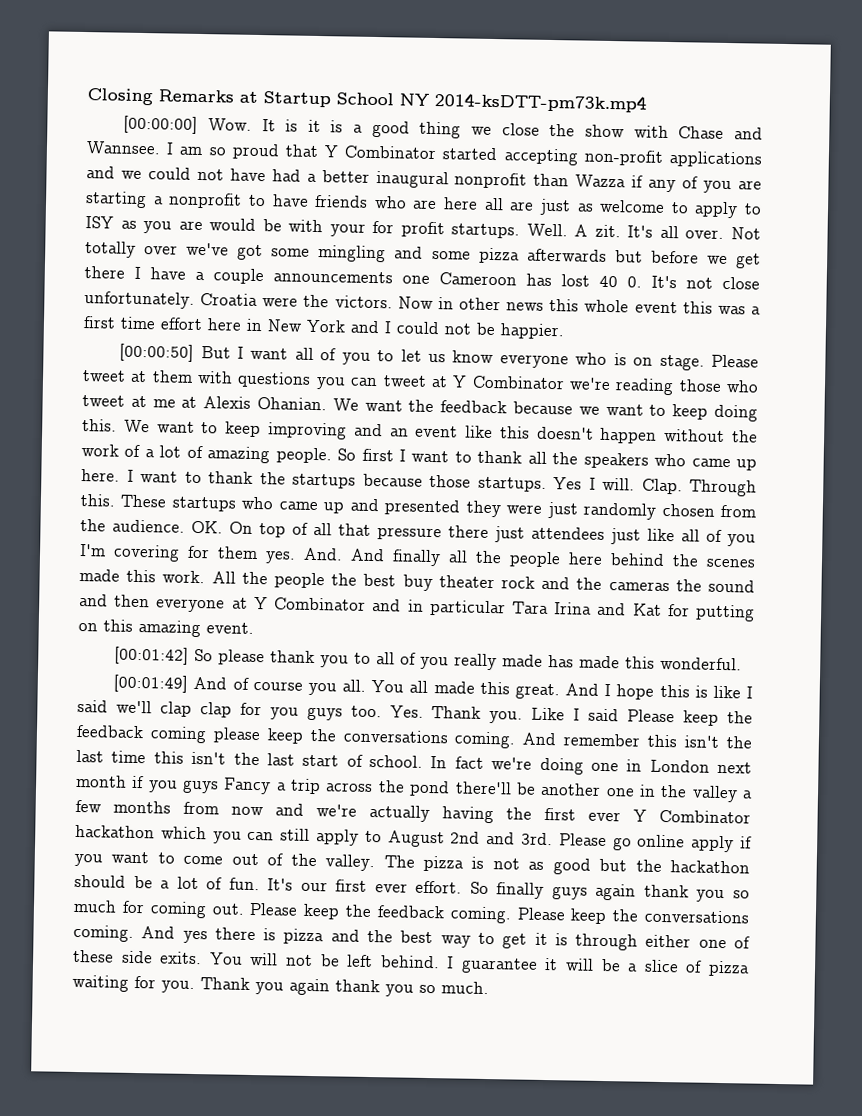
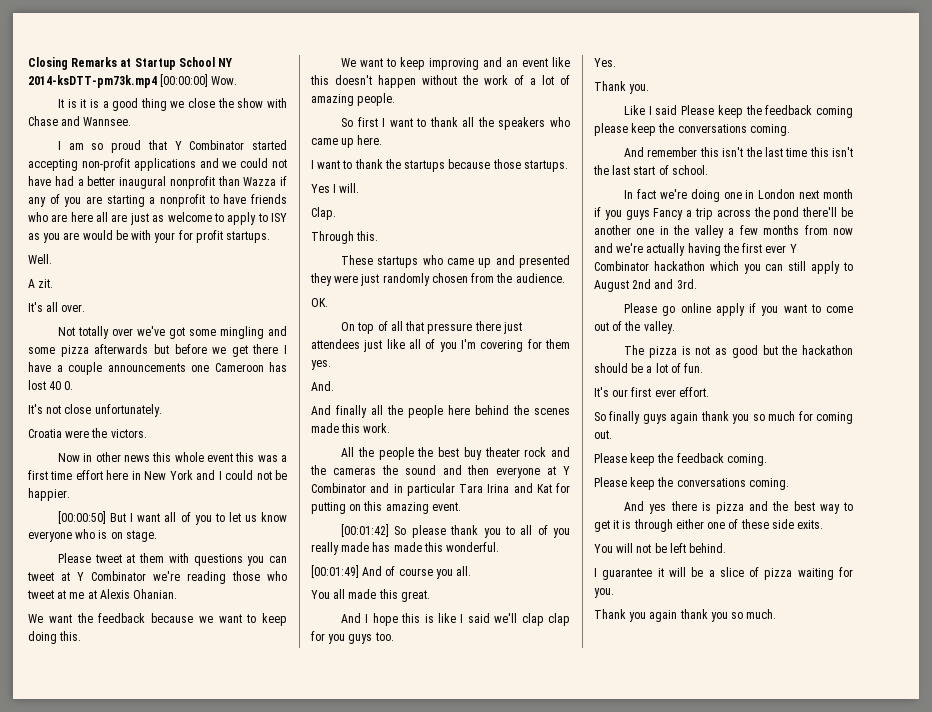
- Closing Remarks at Startup School NY 2014-ksDTT-pm73k.mp4
- [00:00:00] Wow. It is it is a good thing we close the show with Chase and Wannsee. I am so proud that Y Combinator started accepting non-profit applications and we could not have had a better inaugural nonprofit than Wazza if any of you are starting a nonprofit to have friends who are here all are just as welcome to apply to ISY as you are would be with your for profit startups. Well. A zit. It's all over. Not totally over we've got some mingling and some pizza afterwards but before we get there I have a couple announcements one Cameroon has lost 40 0. It's not close unfortunately. Croatia were the victors. Now in other news this whole event this was a first time effort here in New York and I could not be happier.
+ Closing Remarks at Startup School NY 2014-ksDTT-pm73k.mp4 [00:00:00] Wow.
+ It is it is a good thing we close the show with Chase and Wannsee.
+ I am so proud that Y Combinator started accepting non-profit applications and we could not have had a better inaugural nonprofit than Wazza if any of you are starting a nonprofit to have friends who are here all are just as welcome to apply to ISY as you are would be with your for profit startups.
+ Well.
+ A zit.
+ It's all over.
+ Not totally over we've got some mingling and some pizza afterwards but before we get there I have a couple announcements one Cameroon has lost 40 0.
+ It's not close unfortunately.
+ Croatia were the victors.
+ Now in other news this whole event this was a first time effort here in New York and I could not be happier.
- [00:00:50] But I want all of you to let us know everyone who is on stage. Please tweet at them with questions you can tweet at Y Combinator we're reading those who tweet at me at Alexis Ohanian. We want the feedback because we want to keep doing this. We want to keep improving and an event like this doesn't happen without the work of a lot of amazing people. So first I want to thank all the speakers who came up here. I want to thank the startups because those startups. Yes I will. Clap. Through this. These startups who came up and presented they were just randomly chosen from the audience. OK. On top of all that pressure there just attendees just like all of you I'm covering for them yes. And. And finally all the people here behind the scenes made this work. All the people the best buy theater rock and the cameras the sound and then everyone at Y Combinator and in particular Tara Irina and Kat for putting on this amazing event.
+ [00:00:50] But I want all of you to let us know everyone who is on stage.
+ Please tweet at them with questions you can tweet at Y Combinator we're reading those who tweet at me at Alexis Ohanian.
+ We want the feedback because we want to keep doing this.
+ We want to keep improving and an event like this doesn't happen without the work of a lot of amazing people.
+ So first I want to thank all the speakers who came up here.
+ I want to thank the startups because those startups.
+ Yes I will.
+ Clap.
+ Through this.
+ These startups who came up and presented they were just randomly chosen from the audience.
+ OK.
+ On top of all that pressure there just attendees just like all of you I'm covering for them yes.
+ And.
+ And finally all the people here behind the scenes made this work.
+ All the people the best buy theater rock and the cameras the sound and then everyone at Y Combinator and in particular Tara Irina and Kat for putting on this amazing event.
- [00:01:49] And of course you all. You all made this great. And I hope this is like I said we'll clap clap for you guys too. Yes. Thank you. Like I said Please keep the feedback coming please keep the conversations coming. And remember this isn't the last time this isn't the last start of school. In fact we're doing one in London next month if you guys Fancy a trip across the pond there'll be another one in the valley a few months from now and we're actually having the first ever Y Combinator hackathon which you can still apply to August 2nd and 3rd. Please go online apply if you want to come out of the valley. The pizza is not as good but the hackathon should be a lot of fun. It's our first ever effort. So finally guys again thank you so much for coming out. Please keep the feedback coming. Please keep the conversations coming. And yes there is pizza and the best way to get it is through either one of these side exits. You will not be left behind. I guarantee it will be a slice of pizza waiting for you. Thank you again thank you so much.
+ [00:01:49] And of course you all.
+ You all made this great.
+ And I hope this is like I said we'll clap clap for you guys too.
+ Yes.
+ Thank you.
+ Like I said Please keep the feedback coming please keep the conversations coming.
+ And remember this isn't the last time this isn't the last start of school.
+ In fact we're doing one in London next month if you guys Fancy a trip across the pond there'll be another one in the valley a few months from now and we're actually having the first ever Y Combinator hackathon which you can still apply to August 2nd and 3rd.
+ Please go online apply if you want to come out of the valley.
+ The pizza is not as good but the hackathon should be a lot of fun.
+ It's our first ever effort.
+ So finally guys again thank you so much for coming out.
+ Please keep the feedback coming.
+ Please keep the conversations coming.
+ And yes there is pizza and the best way to get it is through either one of these side exits.
+ You will not be left behind.
+ I guarantee it will be a slice of pizza waiting for you.
+ Thank you again thank you so much.

